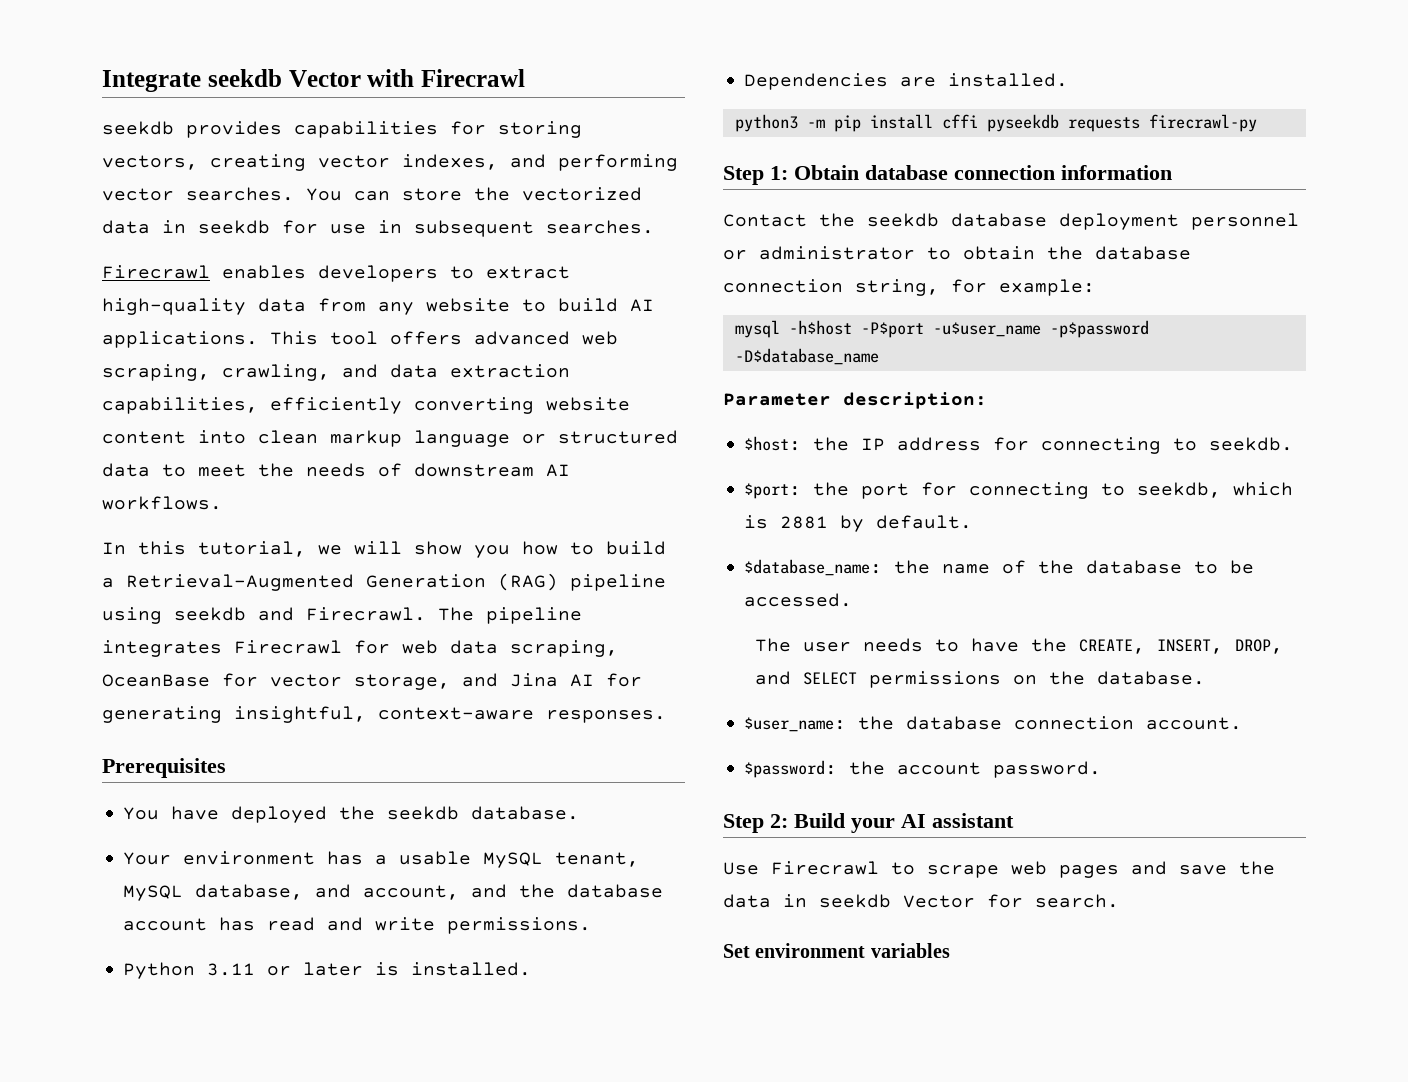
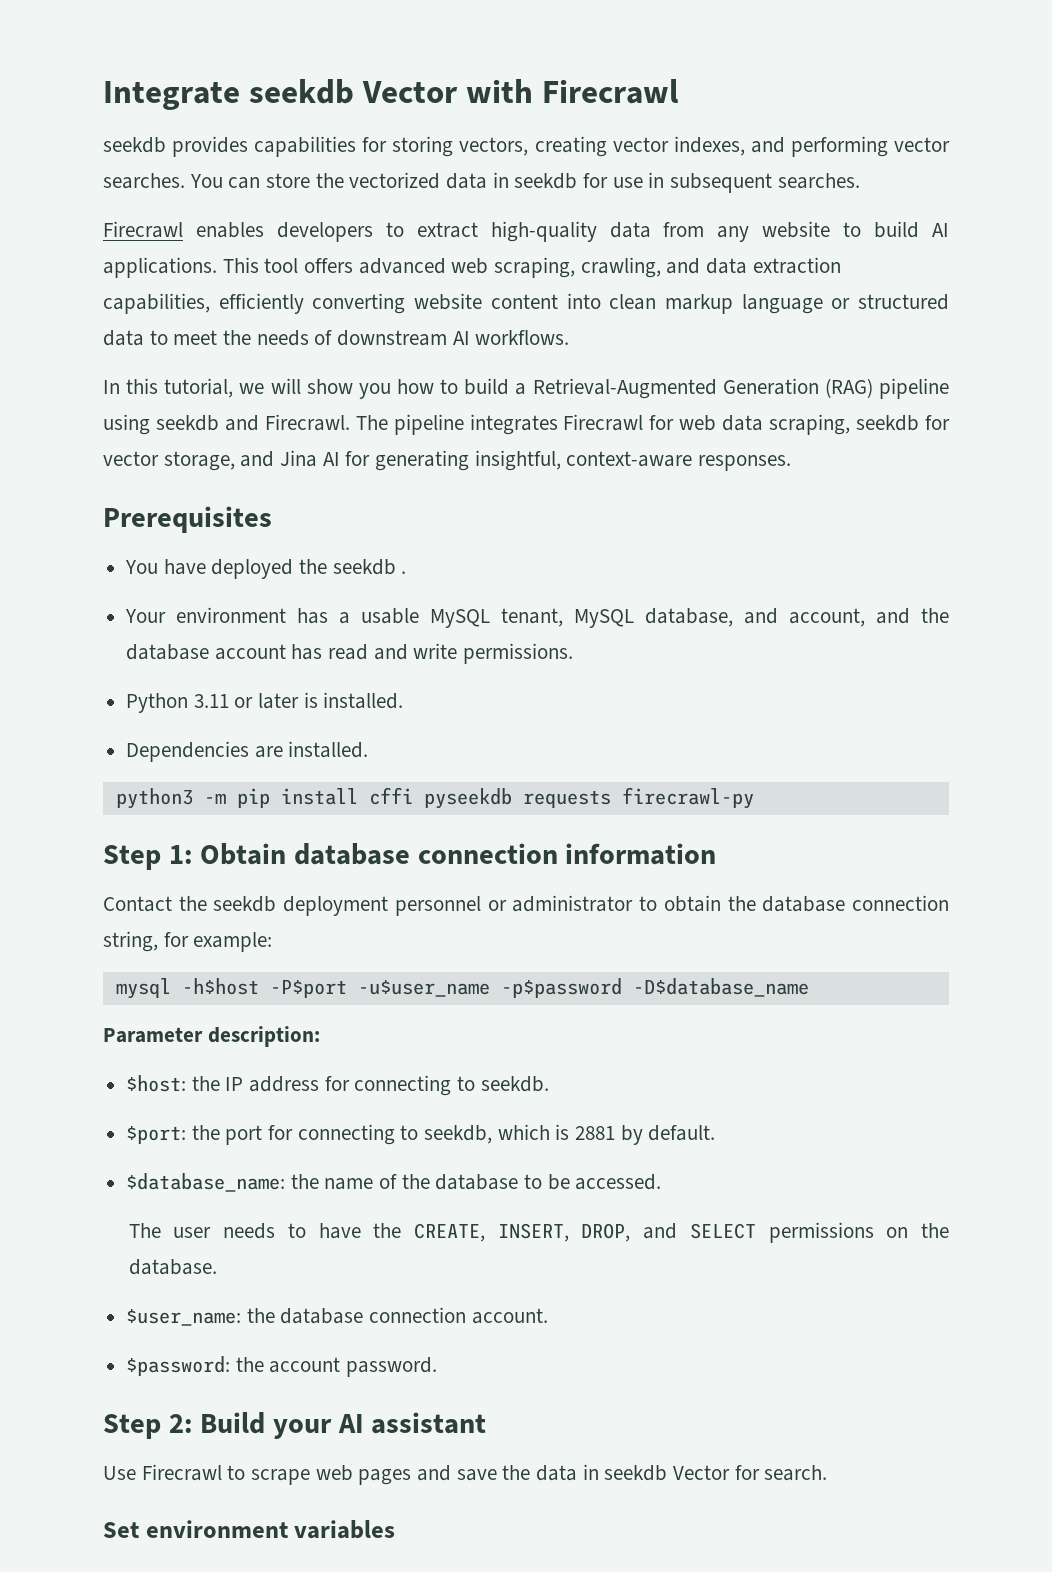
- The pipeline integrates Firecrawl for web data scraping, OceanBase for vector storage, and Jina AI for generating insightful, context-aware responses.
+ The pipeline integrates Firecrawl for web data scraping, seekdb for vector storage, and Jina AI for generating insightful, context-aware responses.
- You have deployed the seekdb database.
+ You have deployed the seekdb .
- Contact the seekdb database deployment personnel or administrator to obtain the database connection string, for example:
+ Contact the seekdb deployment personnel or administrator to obtain the database connection string, for example:

